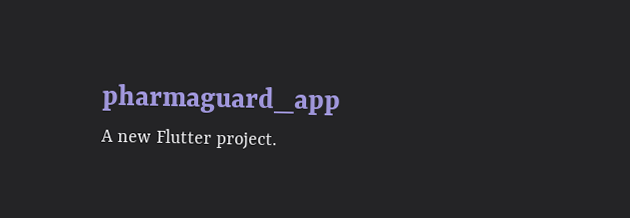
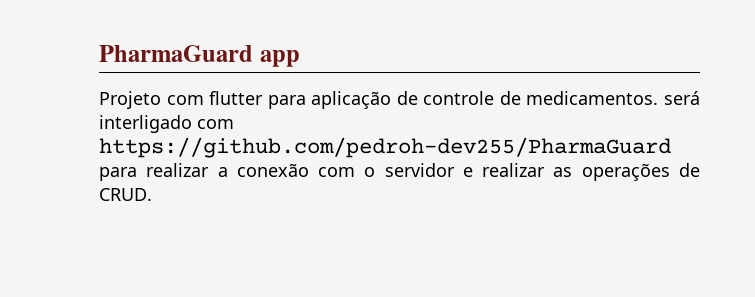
- pharmaguard_app
- A new Flutter project.
+ PharmaGuard app
+ Projeto com flutter para aplicação de controle de medicamentos. será interligado com https://github.com/pedroh-dev255/PharmaGuard para realizar a conexão com o servidor e realizar as operações de CRUD.

